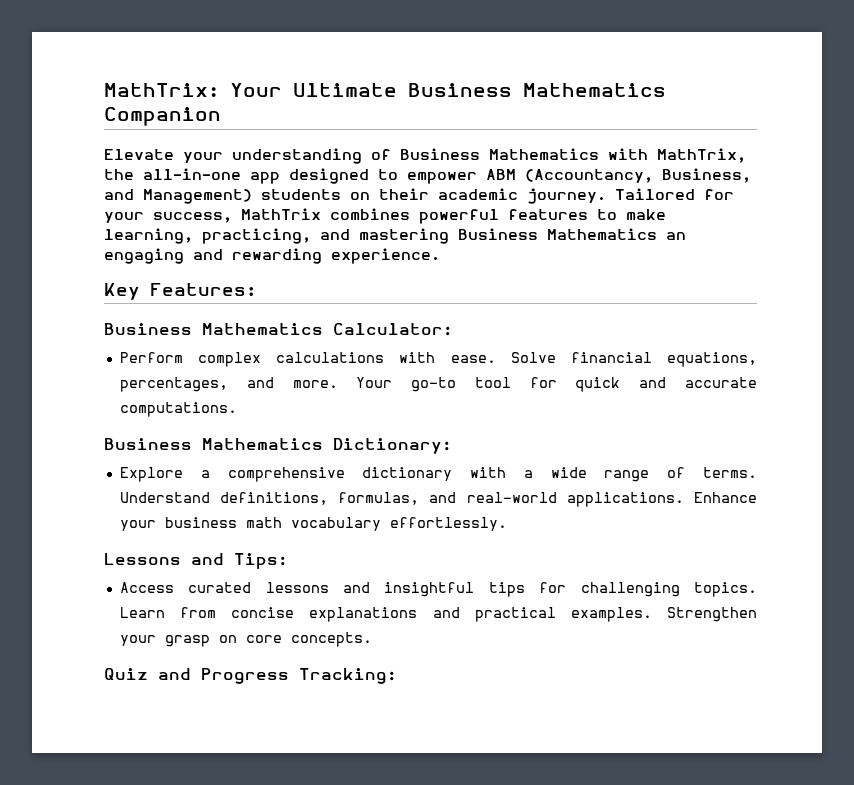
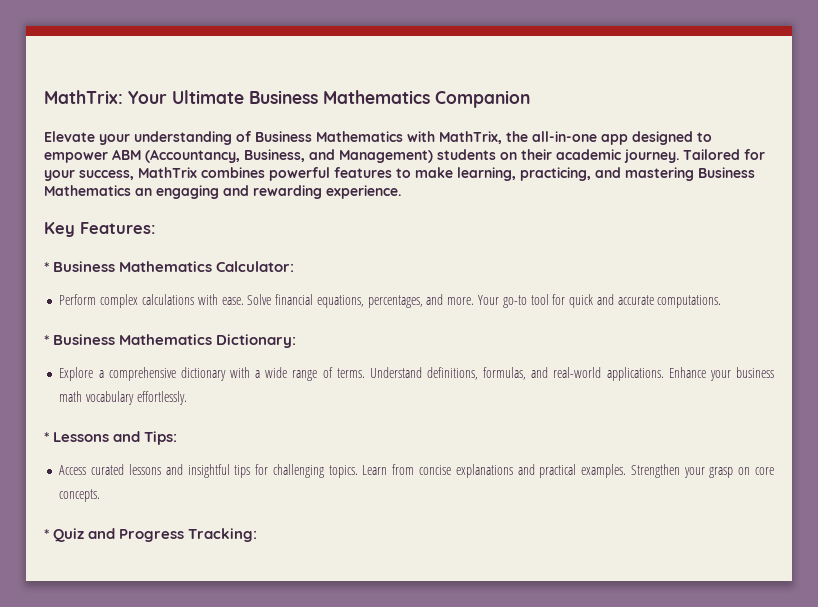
- Business Mathematics Calculator:
+ * Business Mathematics Calculator:
- Business Mathematics Dictionary:
+ * Business Mathematics Dictionary:
- Lessons and Tips:
+ * Lessons and Tips:
- Quiz and Progress Tracking:
+ * Quiz and Progress Tracking:

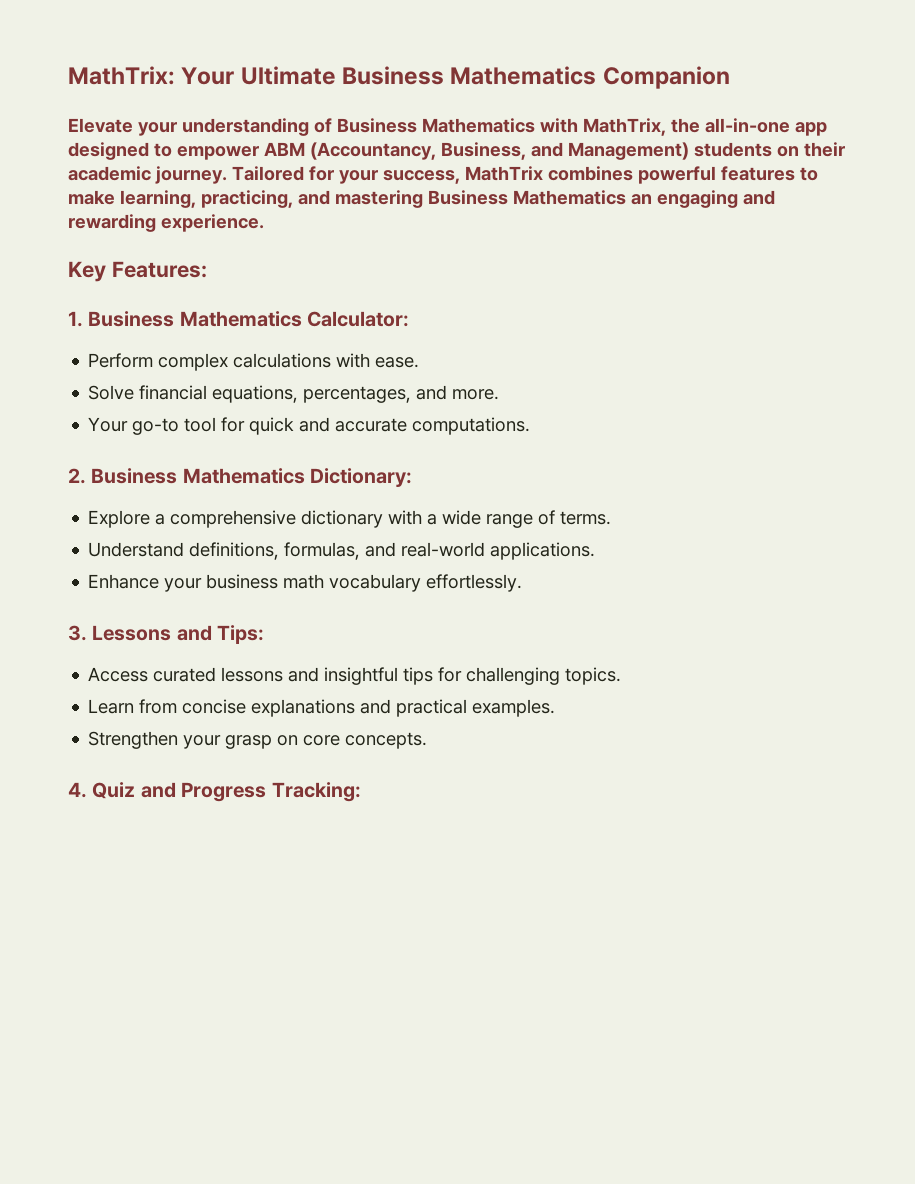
- * Business Mathematics Calculator:
+ 1. Business Mathematics Calculator:
- Perform complex calculations with ease. Solve financial equations, percentages, and more. Your go-to tool for quick and accurate computations.
+ Perform complex calculations with ease.
+ Solve financial equations, percentages, and more.
+ Your go-to tool for quick and accurate computations.
- * Business Mathematics Dictionary:
+ 2. Business Mathematics Dictionary:
- Explore a comprehensive dictionary with a wide range of terms. Understand definitions, formulas, and real-world applications. Enhance your business math vocabulary effortlessly.
+ Explore a comprehensive dictionary with a wide range of terms.
+ Understand definitions, formulas, and real-world applications.
+ Enhance your business math vocabulary effortlessly.
- * Lessons and Tips:
+ 3. Lessons and Tips:
- Access curated lessons and insightful tips for challenging topics. Learn from concise explanations and practical examples. Strengthen your grasp on core concepts.
+ Access curated lessons and insightful tips for challenging topics.
+ Learn from concise explanations and practical examples.
+ Strengthen your grasp on core concepts.
- * Quiz and Progress Tracking:
+ 4. Quiz and Progress Tracking:

